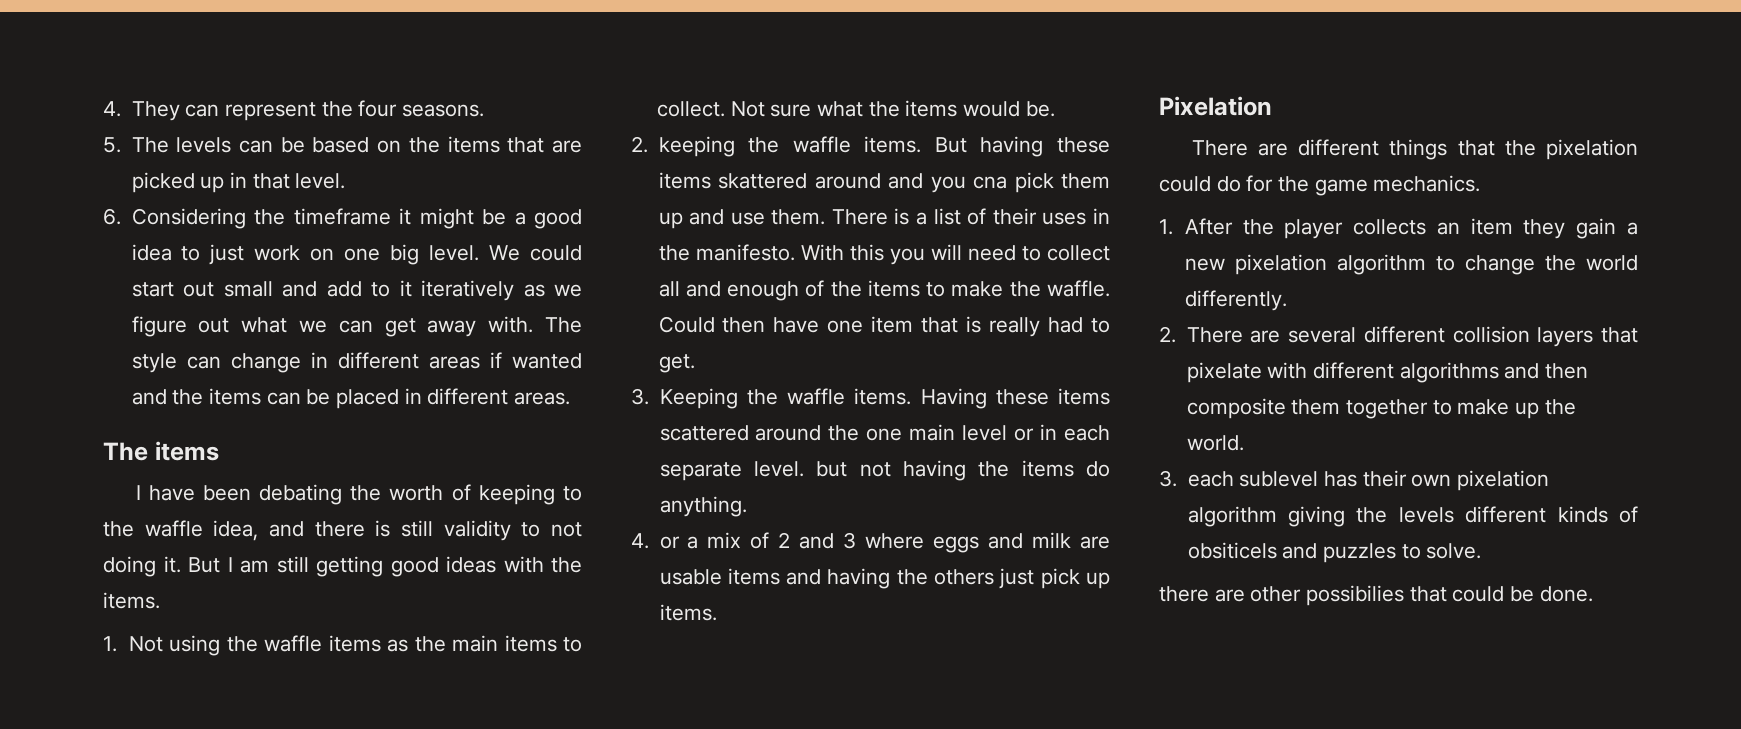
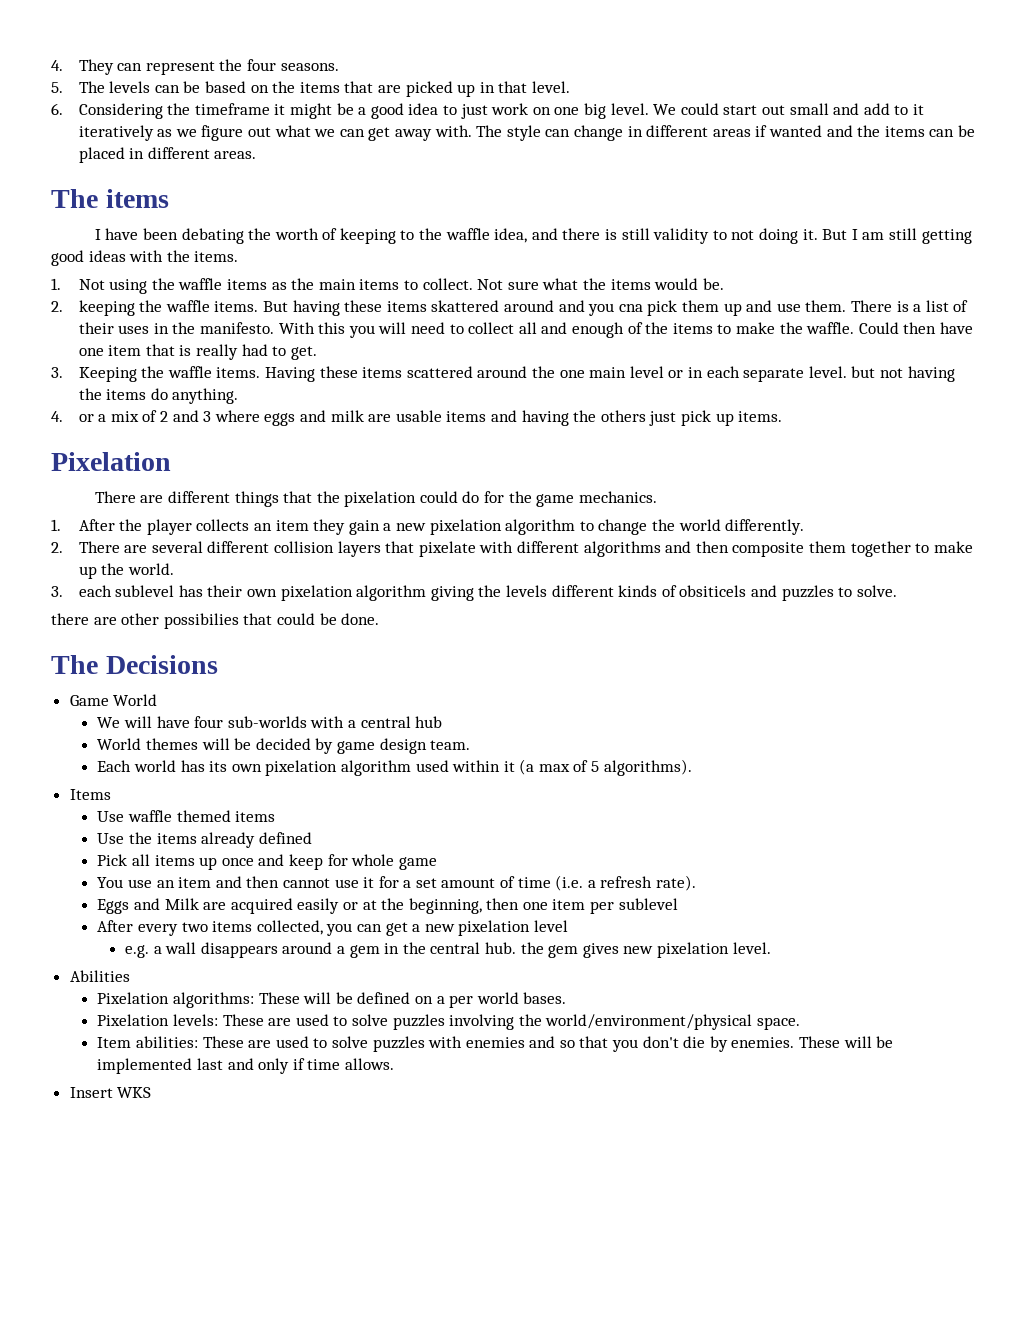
+ The Decisions
+ Game World
+ We will have four sub-worlds with a central hub
+ World themes will be decided by game design team.
+ Each world has its own pixelation algorithm used within it (a max of 5 algorithms).
+ Items
+ Use waffle themed items
+ Use the items already defined
+ Pick all items up once and keep for whole game
+ You use an item and then cannot use it for a set amount of time (i.e. a refresh rate).
+ Eggs and Milk are acquired easily or at the beginning, then one item per sublevel
+ After every two items collected, you can get a new pixelation level
+ e.g. a wall disappears around a gem in the central hub. the gem gives new pixelation level.
+ Abilities
+ Pixelation algorithms: These will be defined on a per world bases.
+ Pixelation levels: These are used to solve puzzles involving the world/environment/physical space.
+ Item abilities: These are used to solve puzzles with enemies and so that you don't die by enemies. These will be implemented last and only if time allows.
+ Insert WKS

